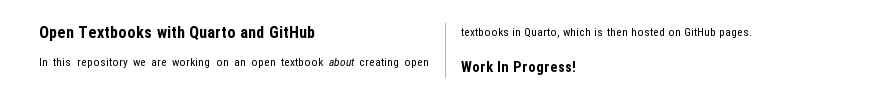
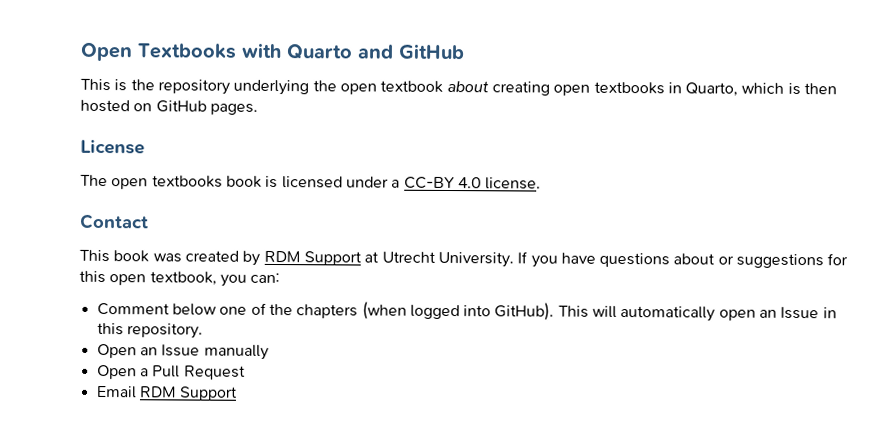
- In this repository we are working on an open textbook about creating open textbooks in Quarto, which is then hosted on GitHub pages.
+ This is the repository underlying the open textbook about creating open textbooks in Quarto, which is then hosted on GitHub pages.
- Work In Progress!
+ License
+ The open textbooks book is licensed under a CC-BY 4.0 license.
+ Contact
+ This book was created by RDM Support at Utrecht University. If you have questions about or suggestions for this open textbook, you can:
+ Comment below one of the chapters (when logged into GitHub). This will automatically open an Issue in this repository.
+ Open an Issue manually
+ Open a Pull Request
+ Email RDM Support

